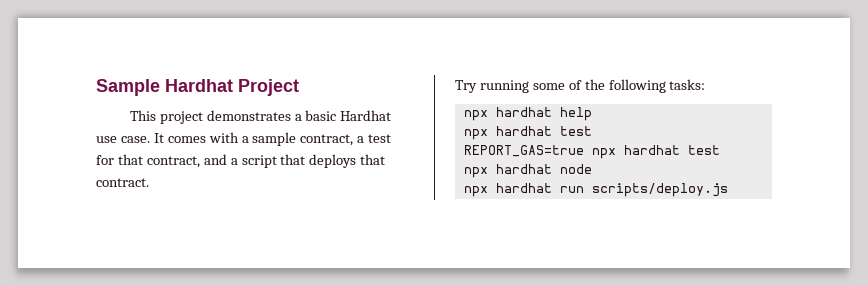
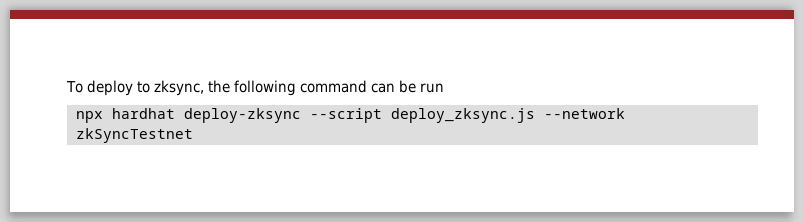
- Sample Hardhat Project
- This project demonstrates a basic Hardhat use case. It comes with a sample contract, a test for that contract, and a script that deploys that contract.
- Try running some of the following tasks:
- npx hardhat help
- npx hardhat test
- REPORT_GAS=true npx hardhat test
- npx hardhat node
- npx hardhat run scripts/deploy.js
+ To deploy to zksync, the following command can be run
+ npx hardhat deploy-zksync --script deploy_zksync.js --network zkSyncTestnet

